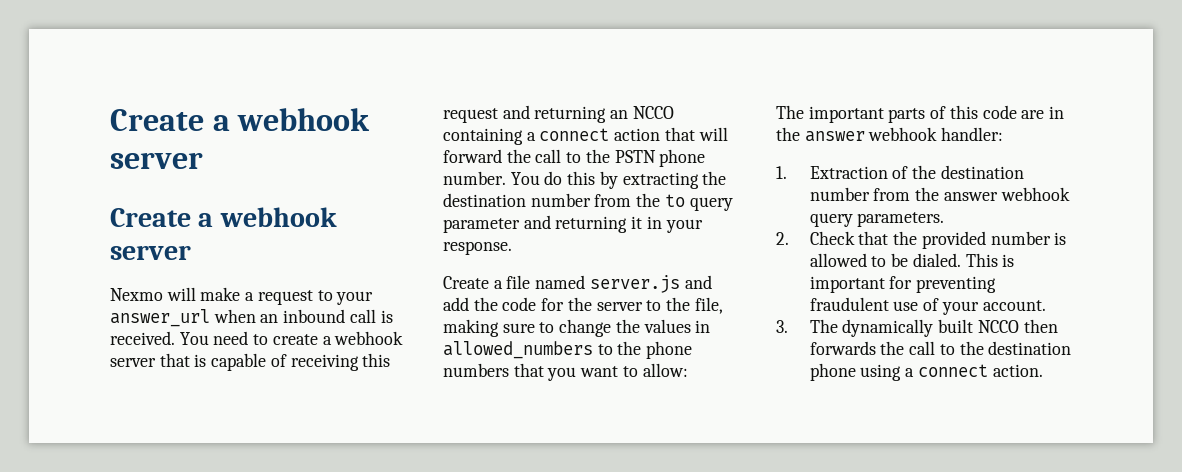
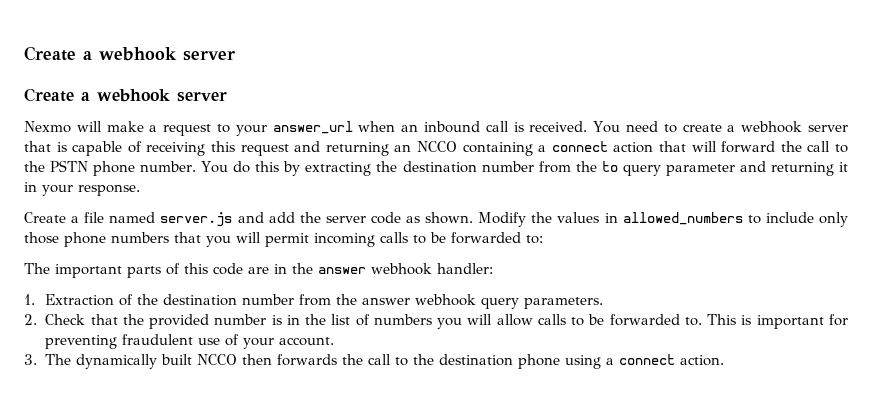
- Create a file named server.js and add the code for the server to the file, making sure to change the values in allowed_numbers to the phone numbers that you want to allow:
+ Create a file named server.js and add the server code as shown. Modify the values in allowed_numbers to include only those phone numbers that you will permit incoming calls to be forwarded to:
- 2. Check that the provided number is allowed to be dialed.
+ 2. Check that the provided number is in the list of numbers you will allow calls to be forwarded to.

